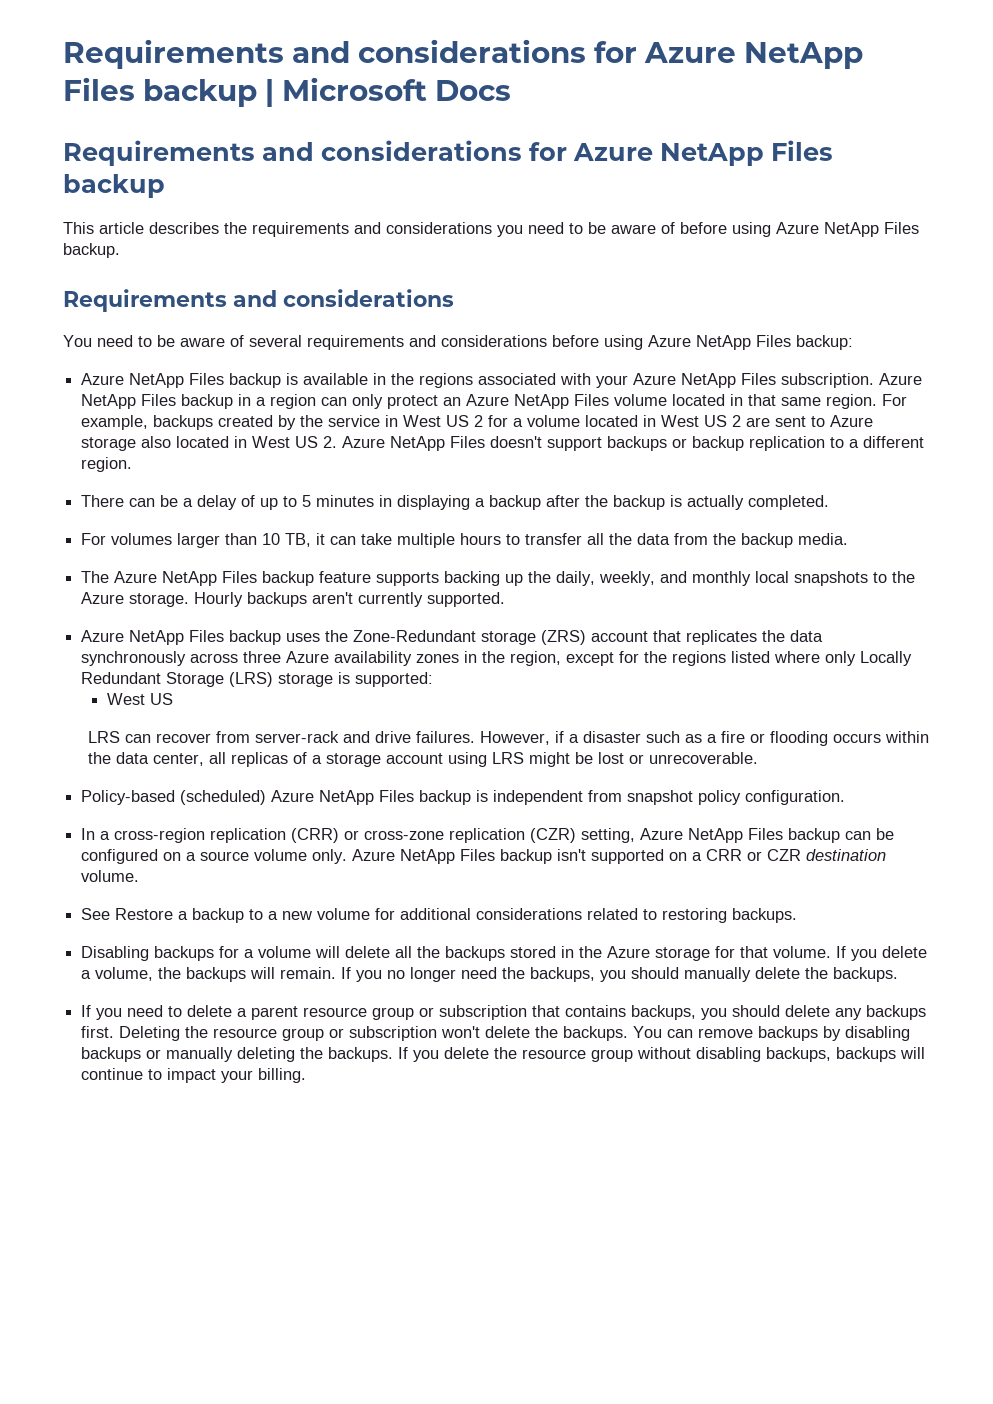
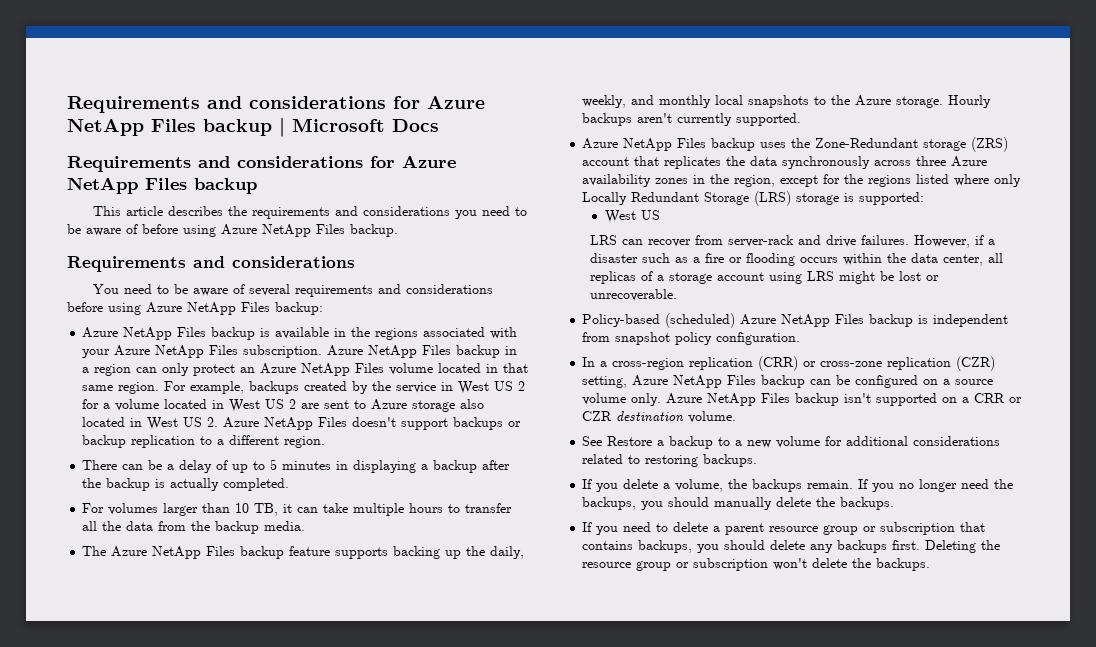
- Disabling backups for a volume will delete all the backups stored in the Azure storage for that volume. If you delete a volume, the backups will remain.
+ If you delete a volume, the backups remain.
- You can remove backups by disabling backups or manually deleting the backups. If you delete the resource group without disabling backups, backups will continue to impact your billing.

